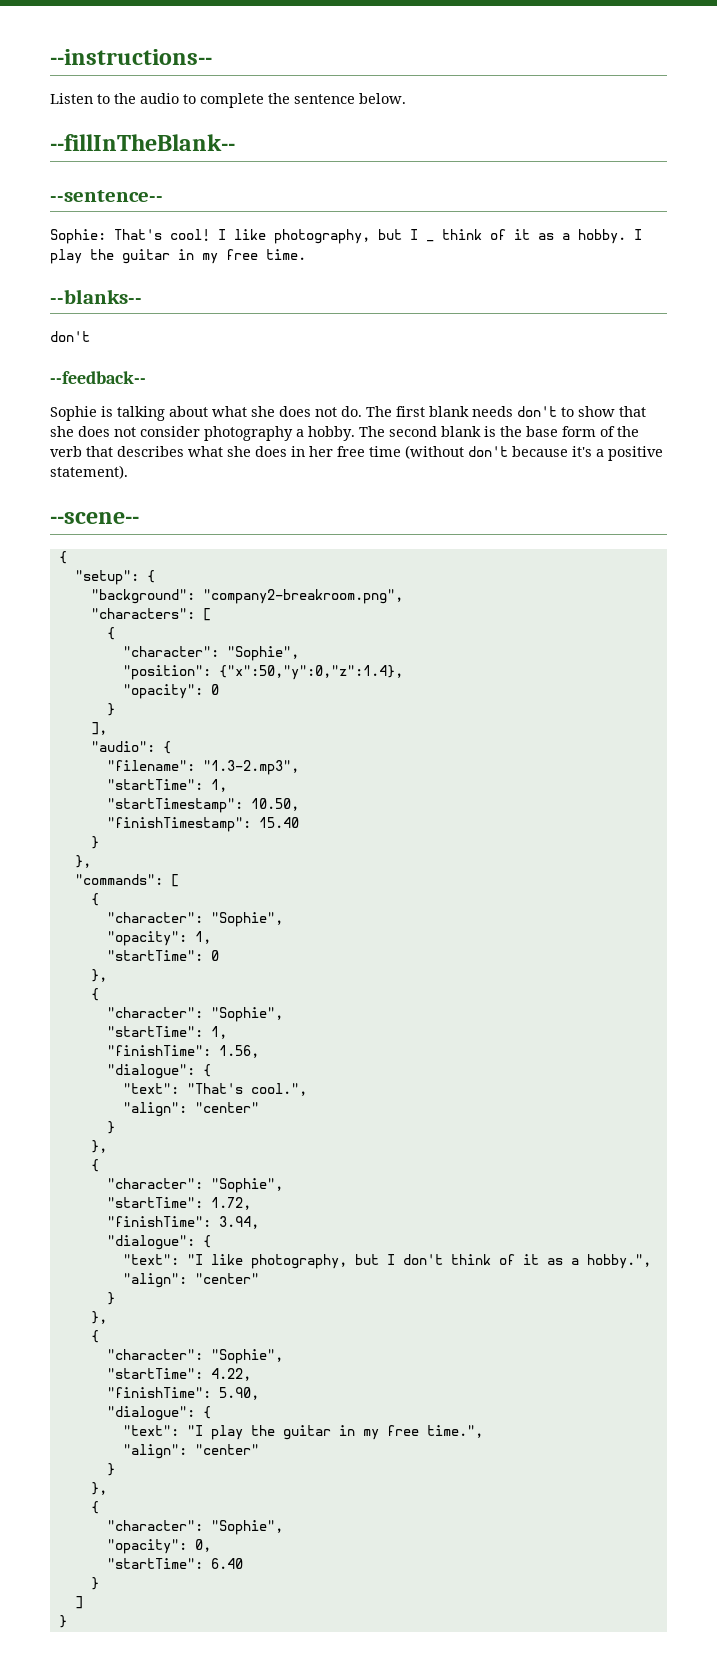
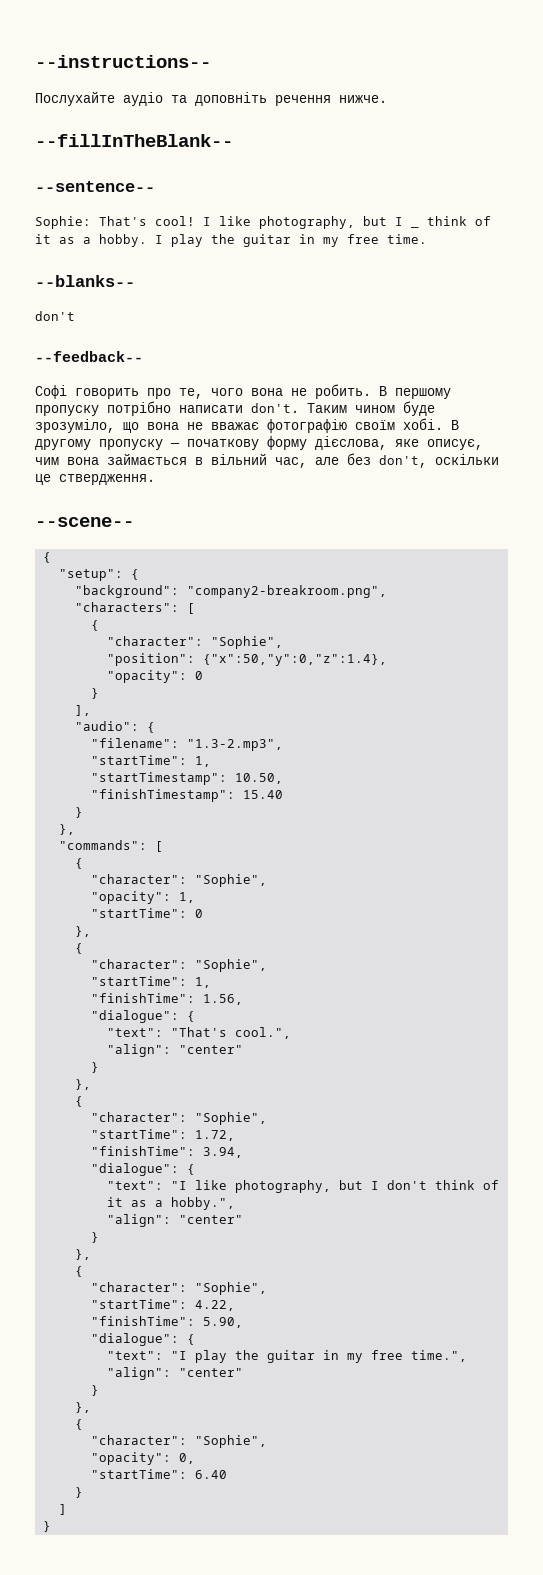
- Listen to the audio to complete the sentence below.
+ Послухайте аудіо та доповніть речення нижче.
- Sophie is talking about what she does not do. The first blank needs don't to show that she does not consider photography a hobby. The second blank is the base form of the verb that describes what she does in her free time (without don't because it's a positive statement).
+ Софі говорить про те, чого вона не робить. В першому пропуску потрібно написати don't. Таким чином буде зрозуміло, що вона не вважає фотографію своїм хобі. В другому пропуску — початкову форму дієслова, яке описує, чим вона займається в вільний час, але без don't, оскільки це ствердження.

